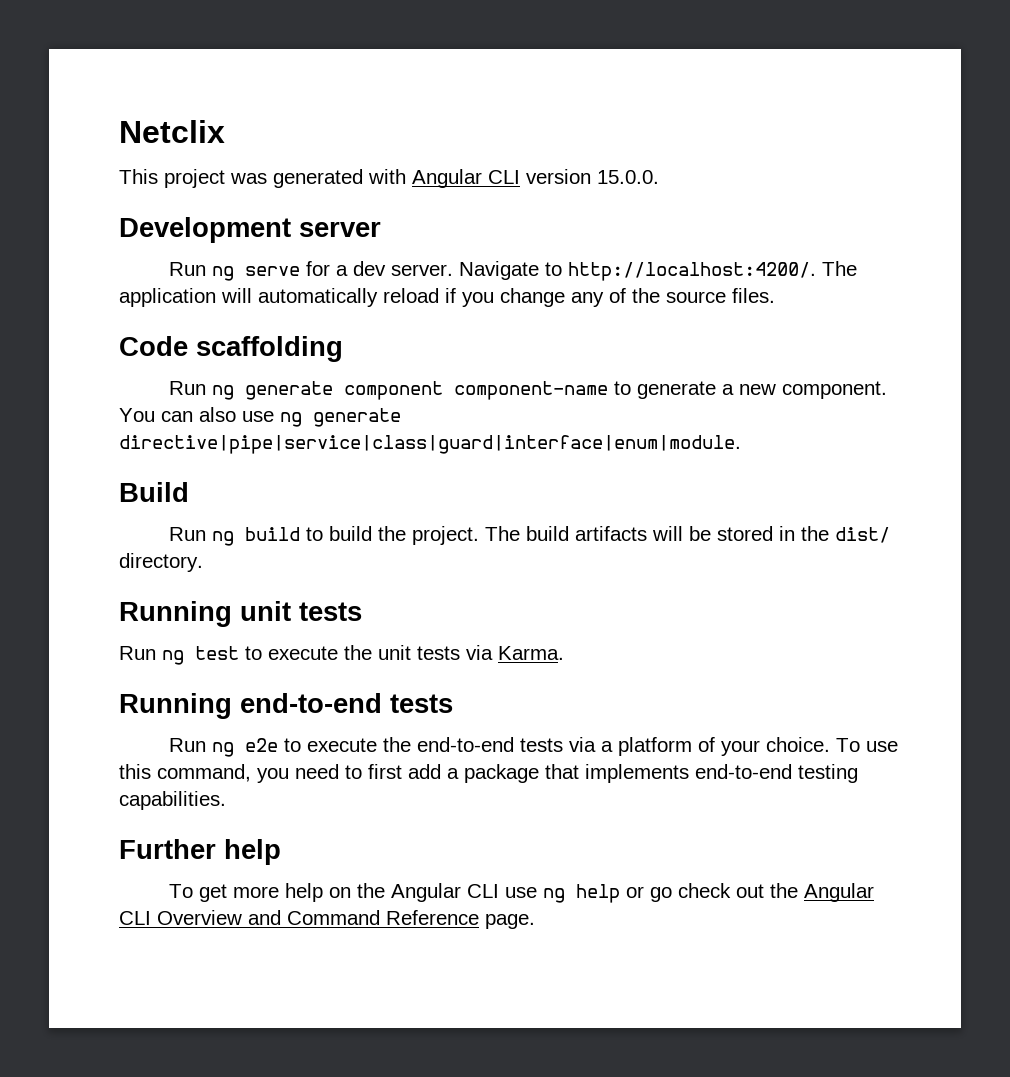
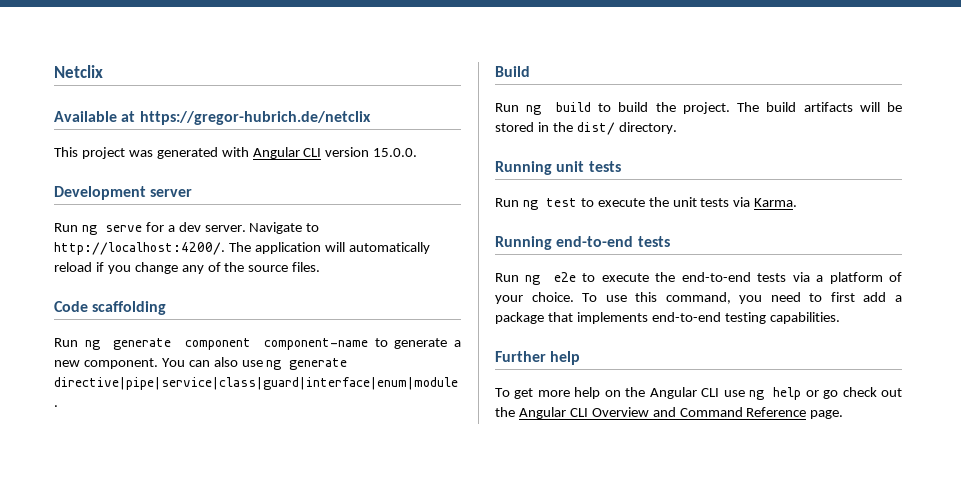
+ Available at https://gregor-hubrich.de/netclix

